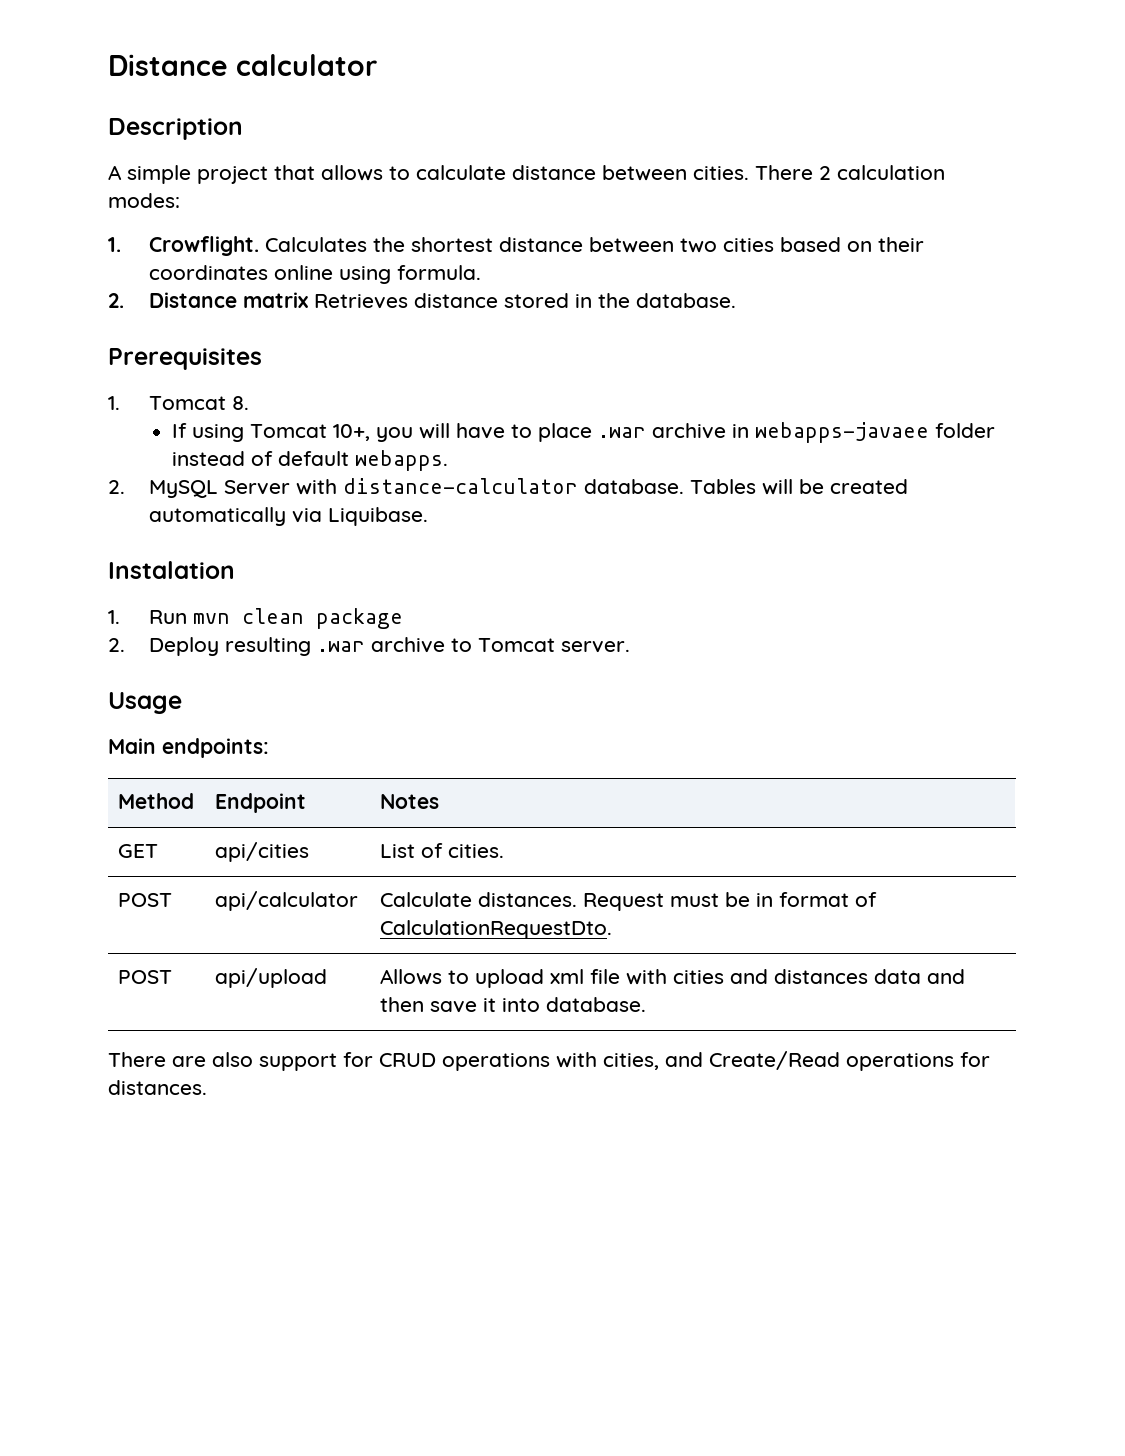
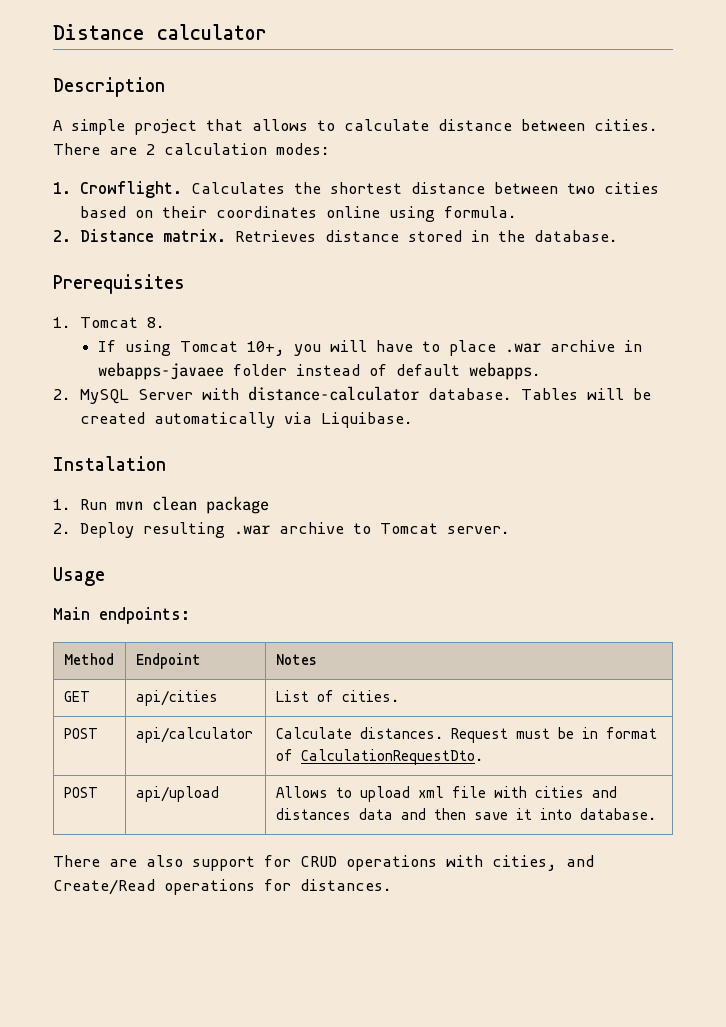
- There 2 calculation modes:
+ There are 2 calculation modes:
- 2. Distance matrix Retrieves distance stored in the database.
+ 2. Distance matrix. Retrieves distance stored in the database.

